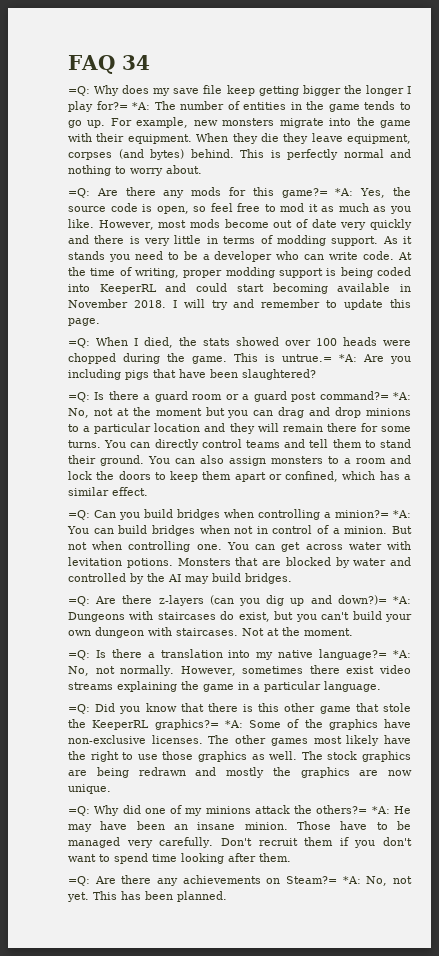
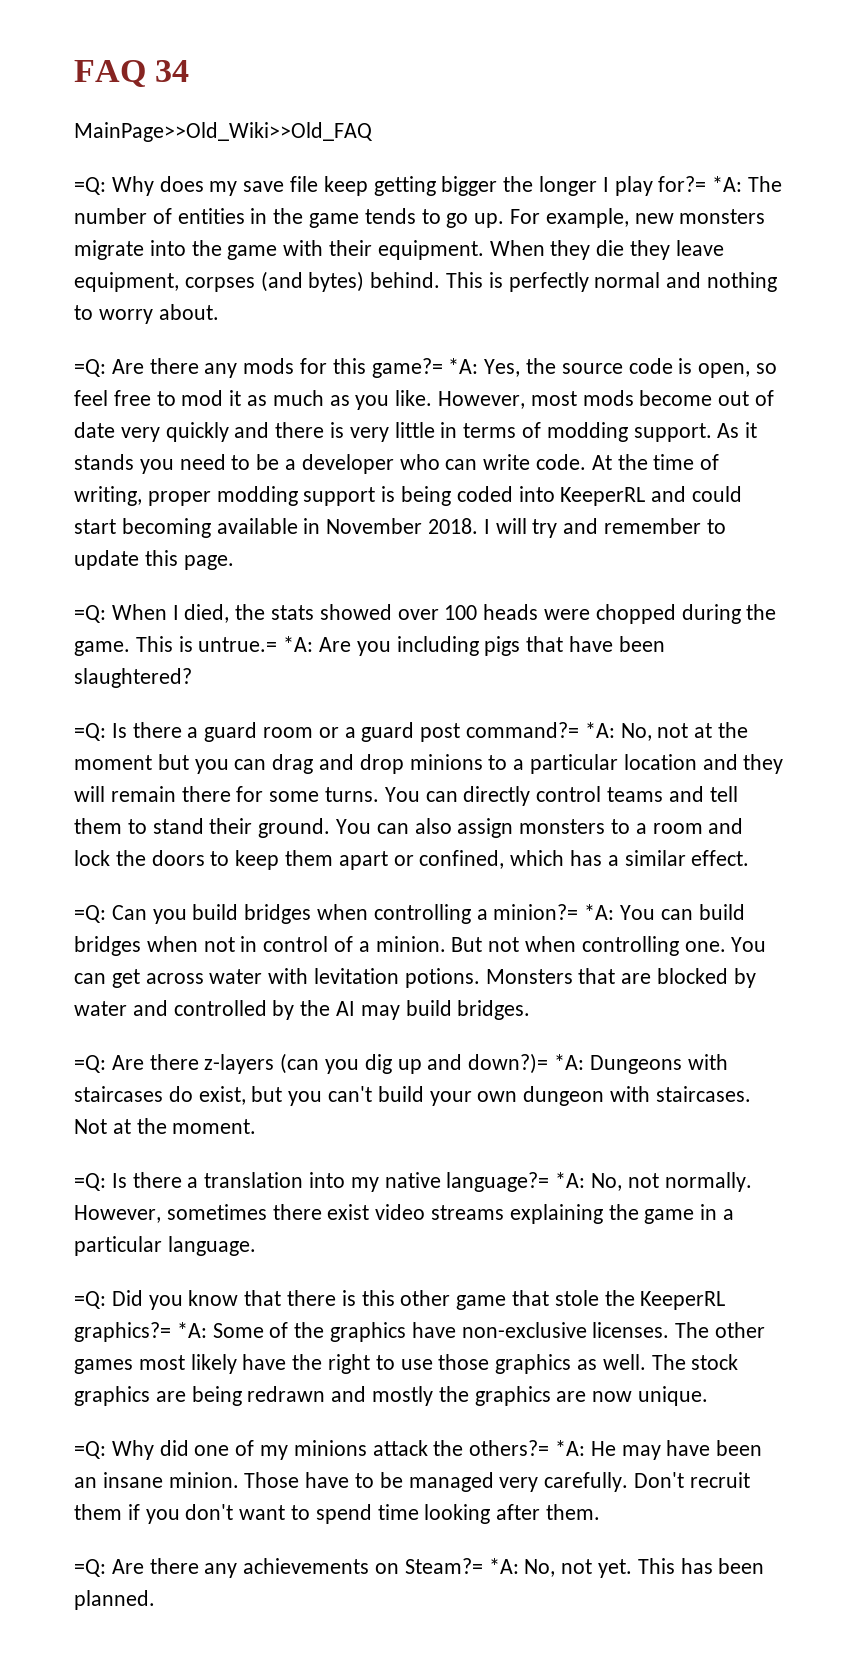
+ MainPage>>Old_Wiki>>Old_FAQ

